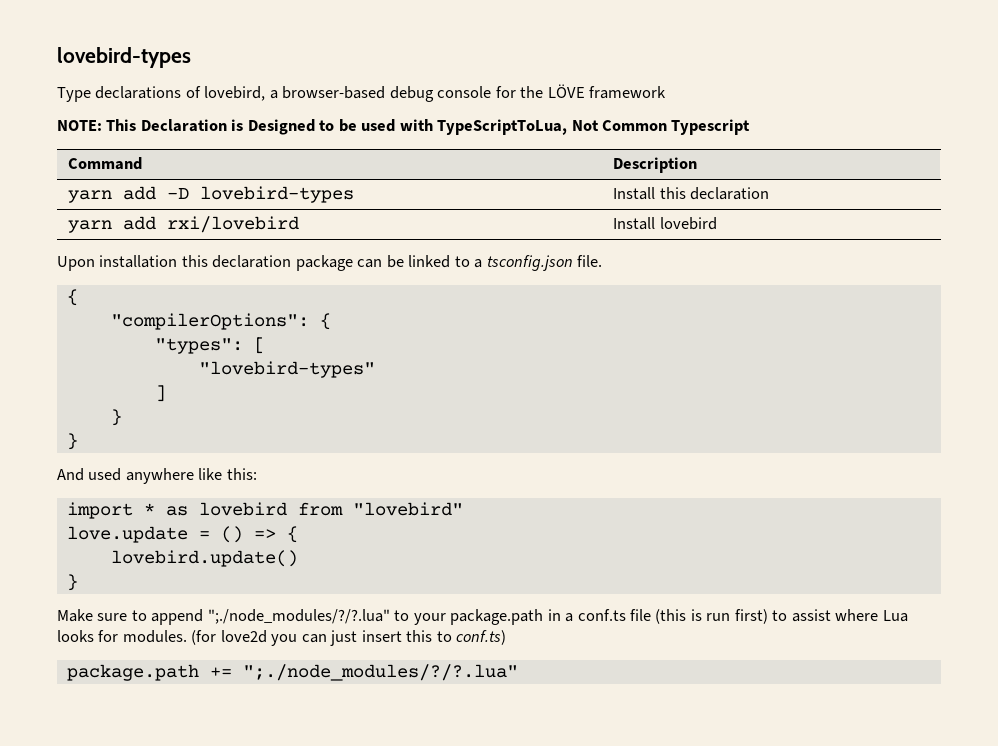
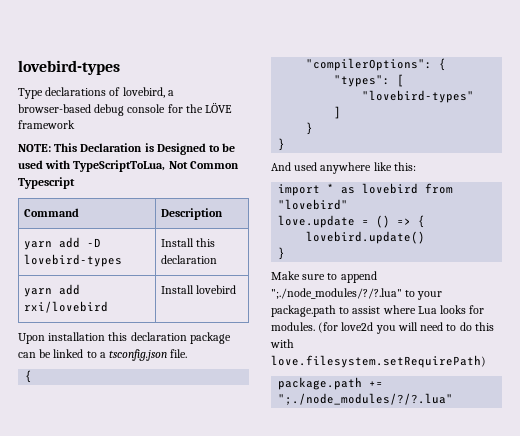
- Make sure to append ";./node_modules/?/?.lua" to your package.path in a conf.ts file (this is run first) to assist where Lua looks for modules.
+ Make sure to append ";./node_modules/?/?.lua" to your package.path to assist where Lua looks for modules.
- (for love2d you can just insert this to conf.ts)
+ (for love2d you will need to do this with love.filesystem.setRequirePath)

